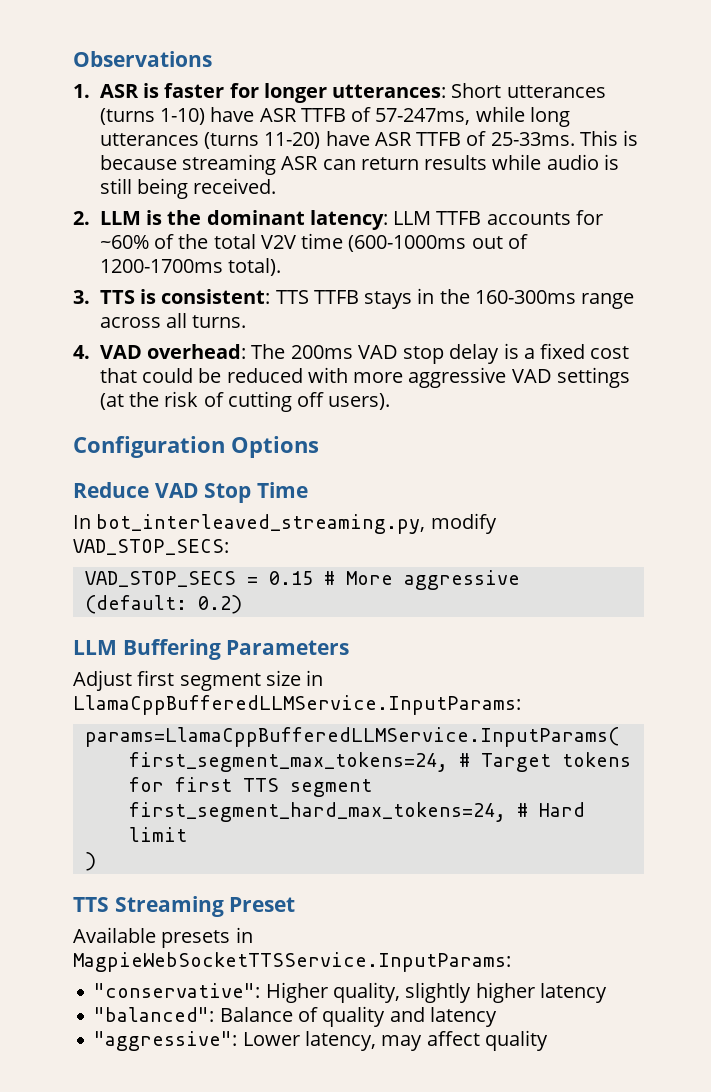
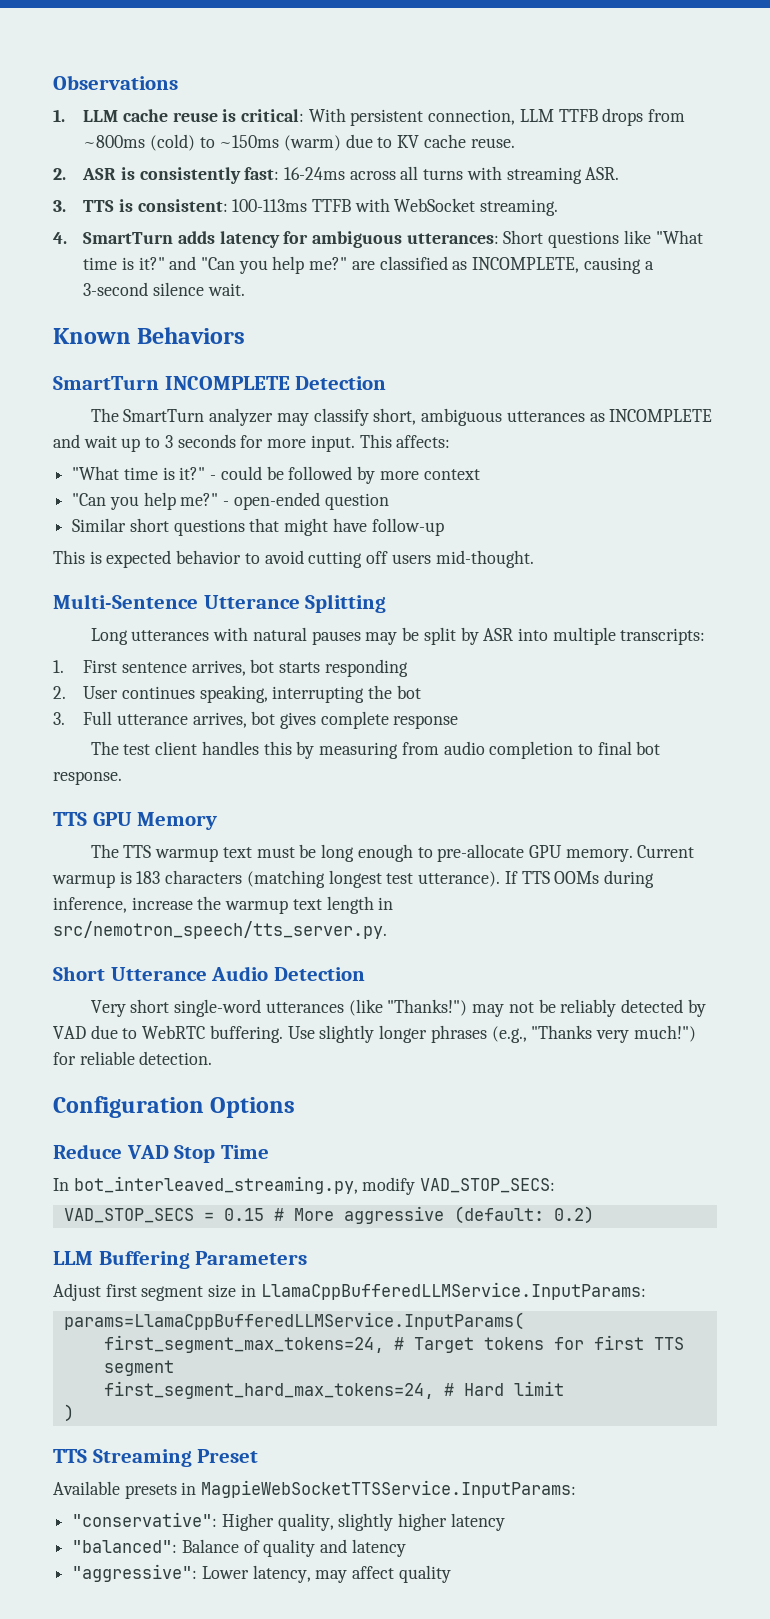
- 1. ASR is faster for longer utterances: Short utterances (turns 1-10) have ASR TTFB of 57-247ms, while long utterances (turns 11-20) have ASR TTFB of 25-33ms. This is because streaming ASR can return results while audio is still being received.
- 2. LLM is the dominant latency: LLM TTFB accounts for ~60% of the total V2V time (600-1000ms out of 1200-1700ms total).
- 3. TTS is consistent: TTS TTFB stays in the 160-300ms range across all turns.
- 4. VAD overhead: The 200ms VAD stop delay is a fixed cost that could be reduced with more aggressive VAD settings (at the risk of cutting off users).
+ 1. LLM cache reuse is critical: With persistent connection, LLM TTFB drops from ~800ms (cold) to ~150ms (warm) due to KV cache reuse.
+ 2. ASR is consistently fast: 16-24ms across all turns with streaming ASR.
+ 3. TTS is consistent: 100-113ms TTFB with WebSocket streaming.
+ 4. SmartTurn adds latency for ambiguous utterances: Short questions like "What time is it?" and "Can you help me?" are classified as INCOMPLETE, causing a 3-second silence wait.
+ Known Behaviors
+ SmartTurn INCOMPLETE Detection
+ The SmartTurn analyzer may classify short, ambiguous utterances as INCOMPLETE and wait up to 3 seconds for more input. This affects:
+ "What time is it?" - could be followed by more context
+ "Can you help me?" - open-ended question
+ Similar short questions that might have follow-up
+ This is expected behavior to avoid cutting off users mid-thought.
+ Multi-Sentence Utterance Splitting
+ Long utterances with natural pauses may be split by ASR into multiple transcripts:
+ 1. First sentence arrives, bot starts responding
+ 2. User continues speaking, interrupting the bot
+ 3. Full utterance arrives, bot gives complete response
+ The test client handles this by measuring from audio completion to final bot response.
+ TTS GPU Memory
+ The TTS warmup text must be long enough to pre-allocate GPU memory. Current warmup is 183 characters (matching longest test utterance). If TTS OOMs during inference, increase the warmup text length in src/nemotron_speech/tts_server.py.
+ Short Utterance Audio Detection
+ Very short single-word utterances (like "Thanks!") may not be reliably detected by VAD due to WebRTC buffering. Use slightly longer phrases (e.g., "Thanks very much!") for reliable detection.

